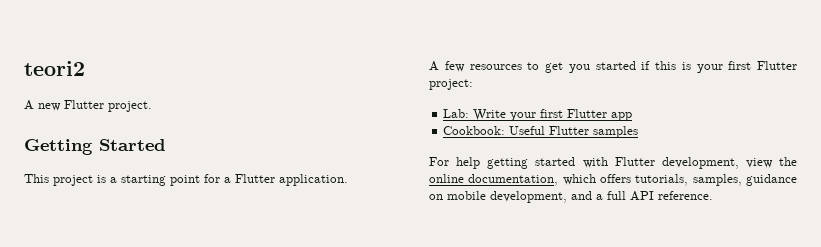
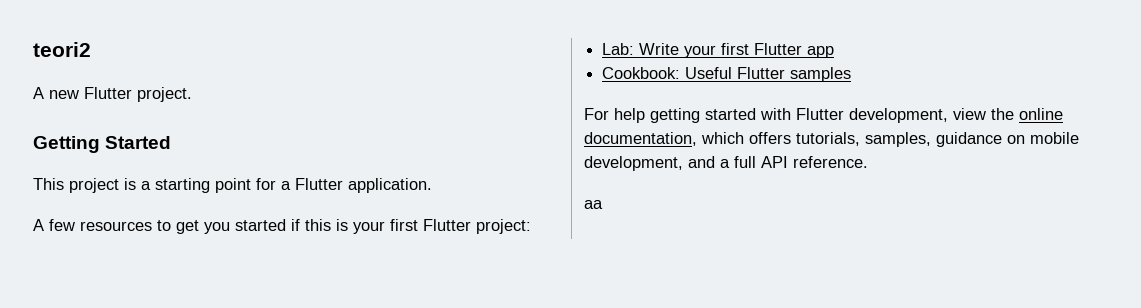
+ aa

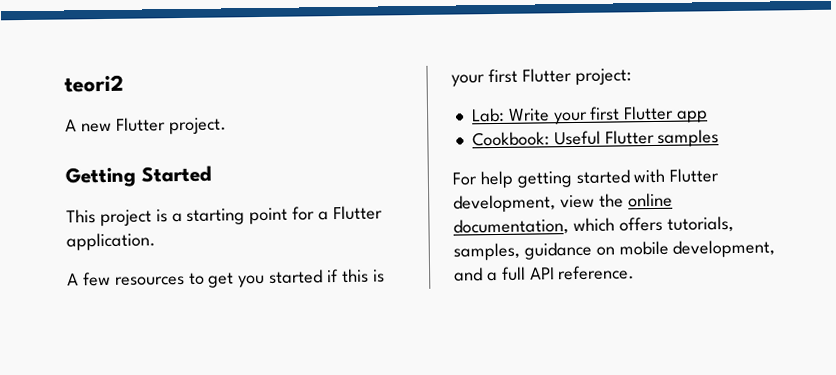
- aa

